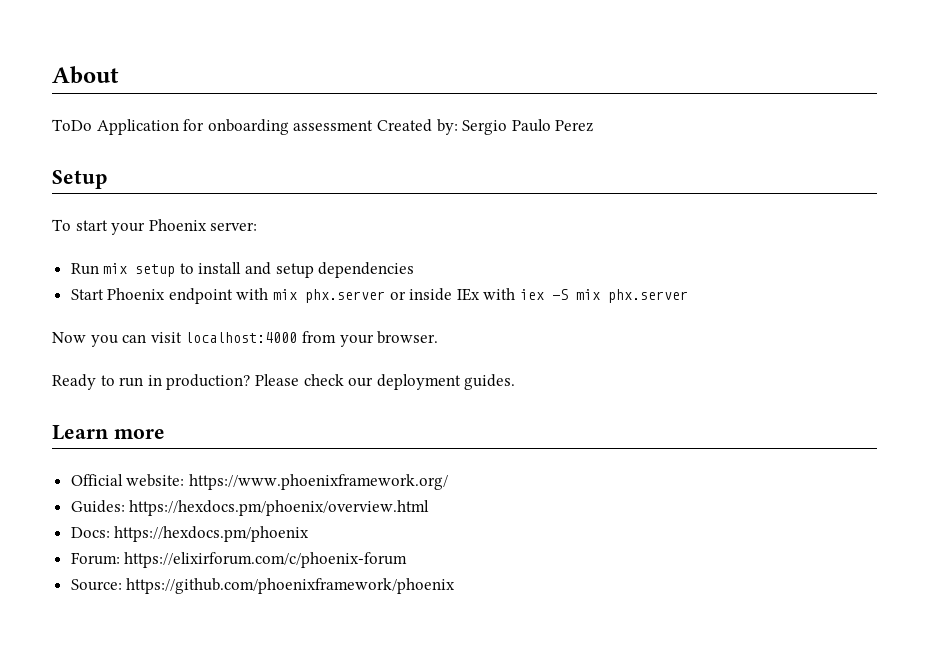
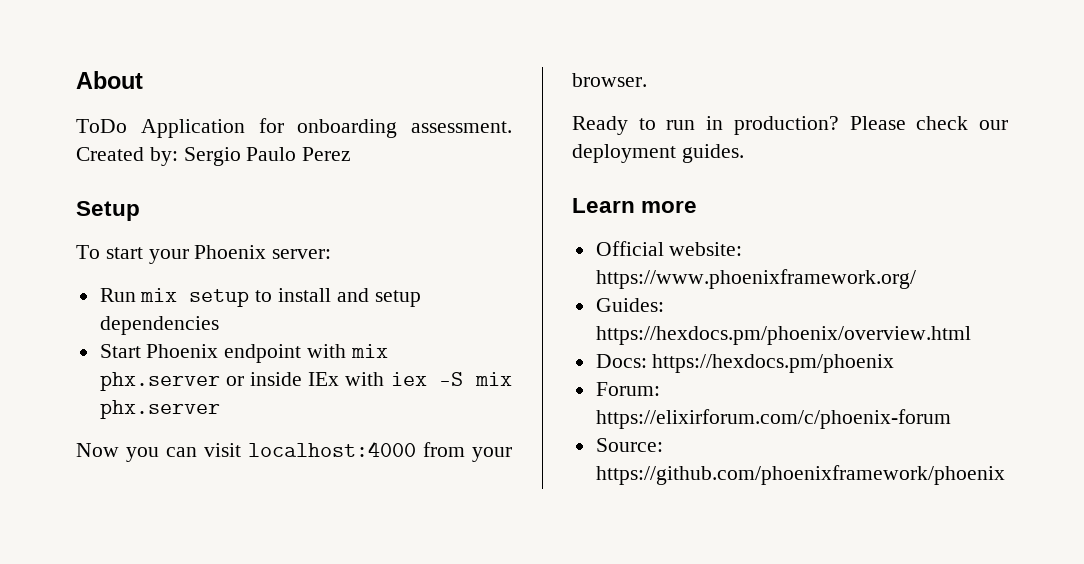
- ToDo Application for onboarding assessment Created by: Sergio Paulo Perez
+ ToDo Application for onboarding assessment. Created by: Sergio Paulo Perez

